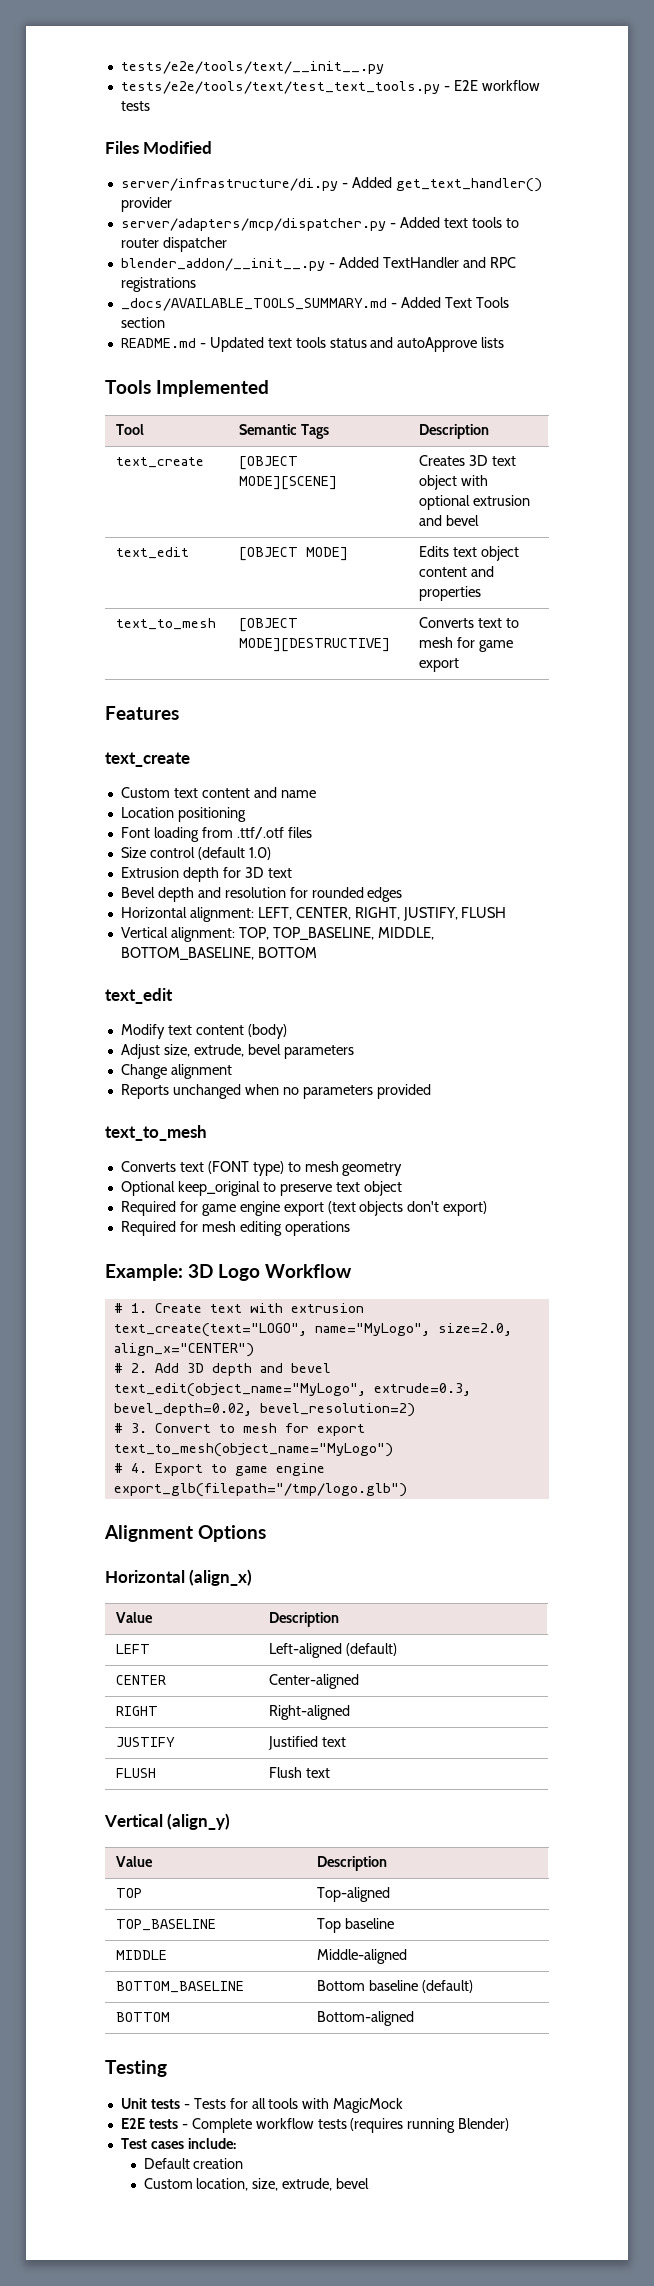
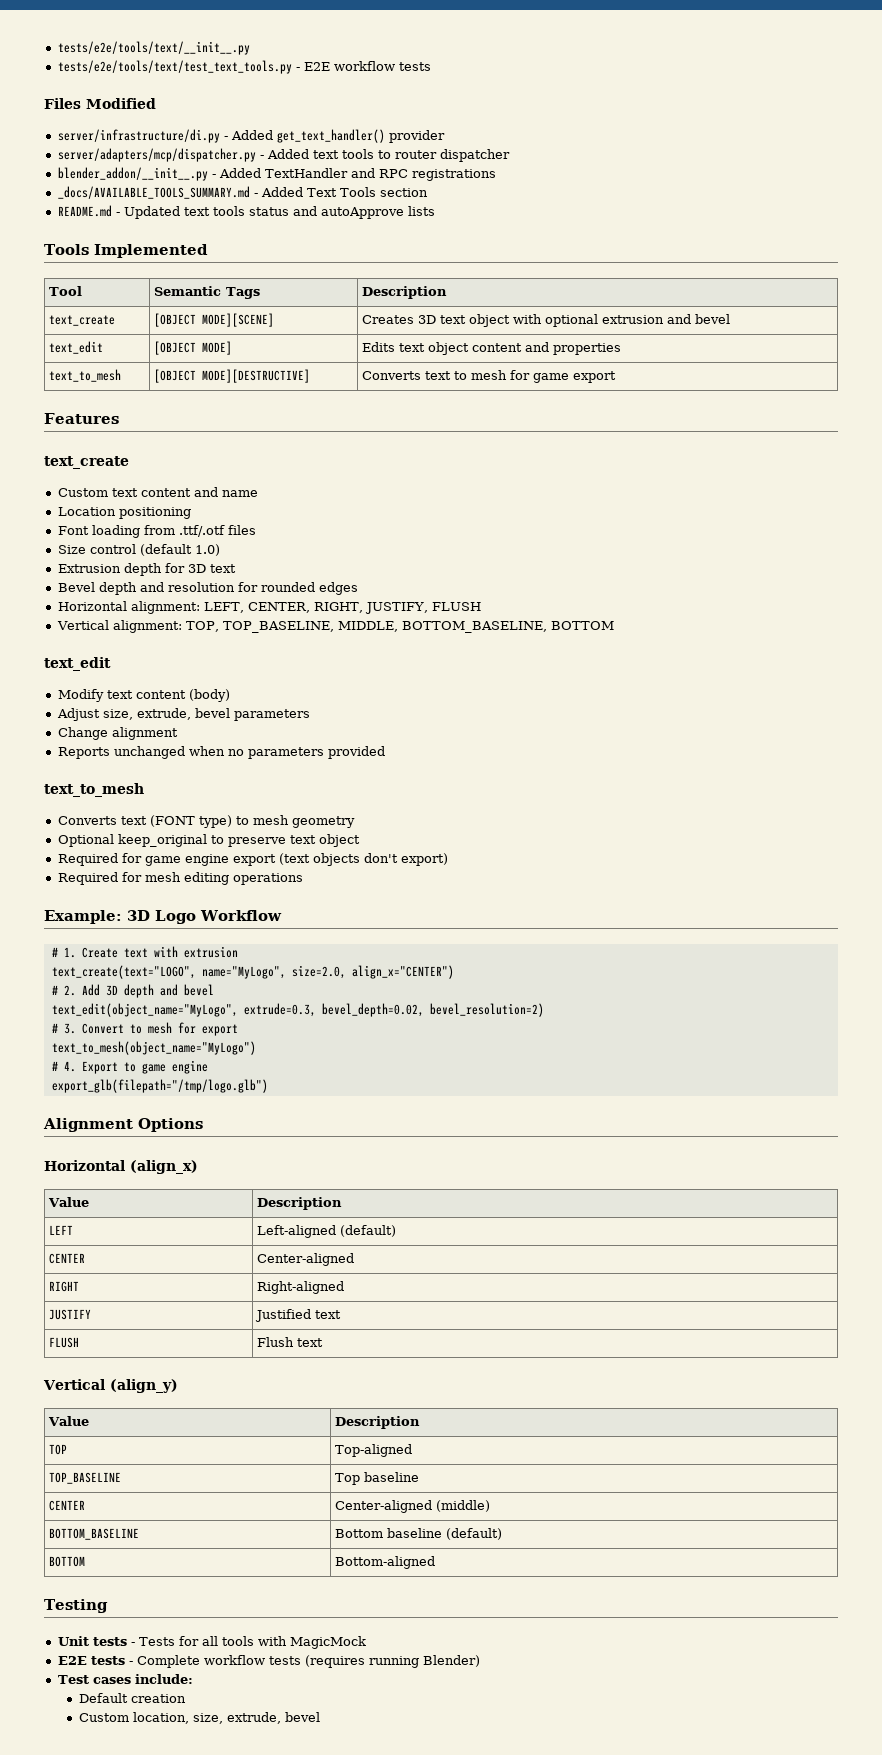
- MIDDLE | Middle-aligned
+ CENTER | Center-aligned (middle)

